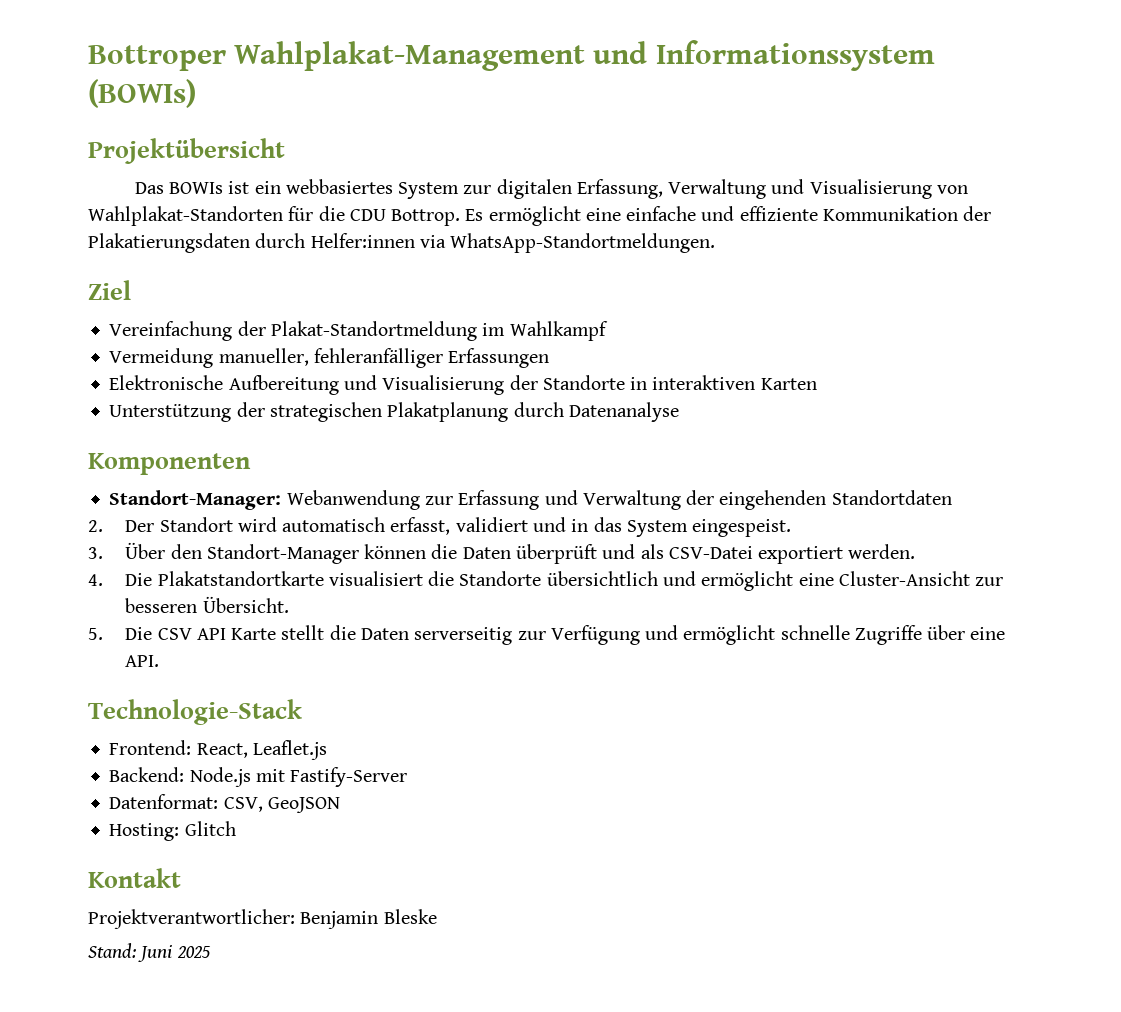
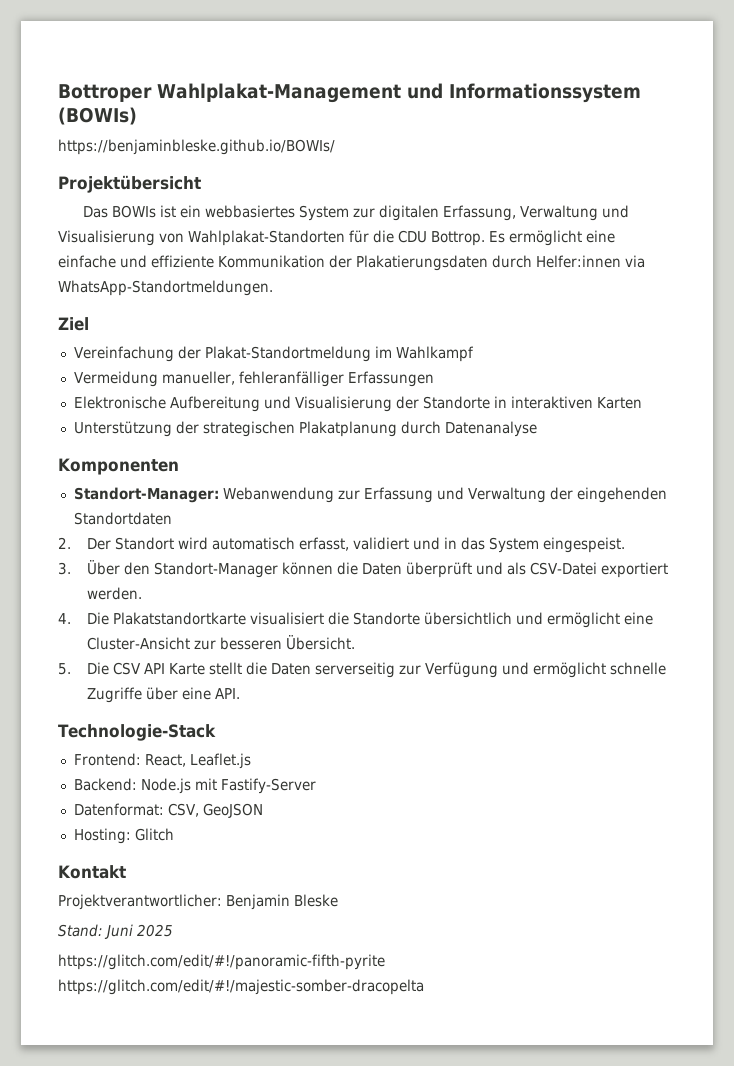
+ https://benjaminbleske.github.io/BOWIs/
+ https://glitch.com/edit/#!/panoramic-fifth-pyrite https://glitch.com/edit/#!/majestic-somber-dracopelta

